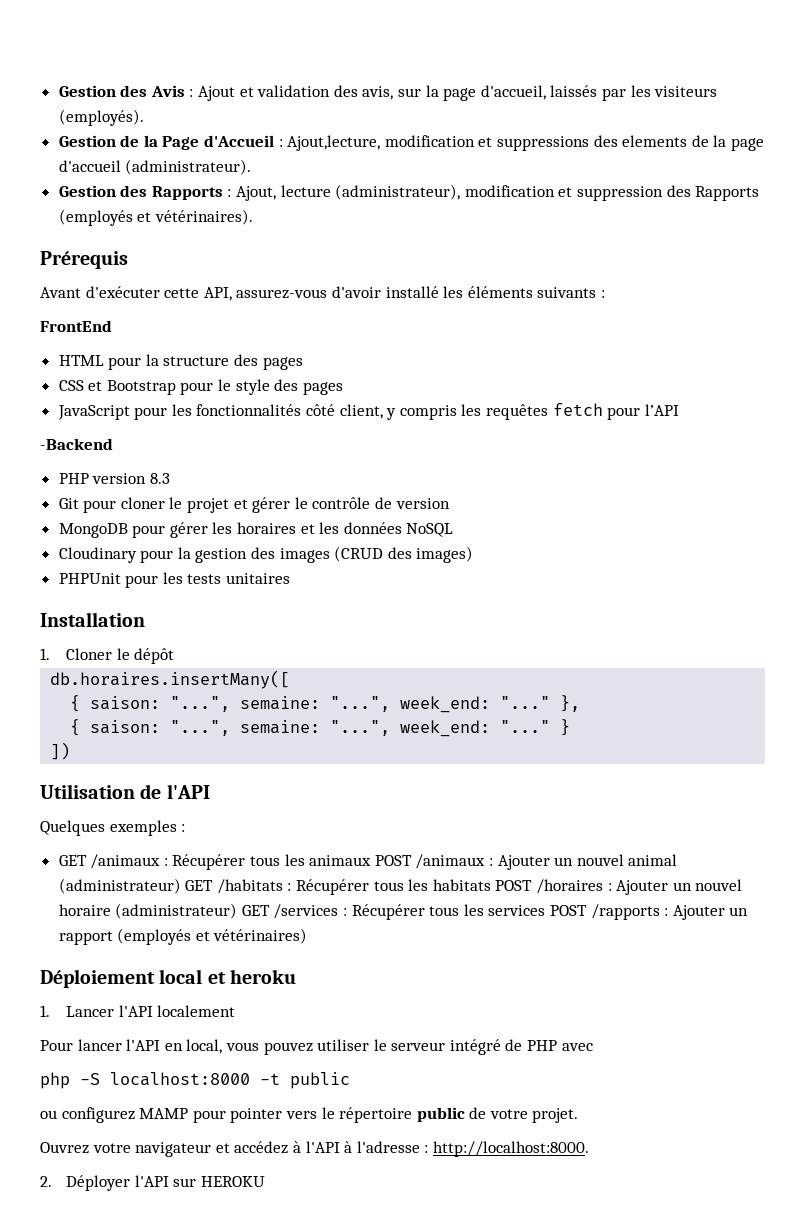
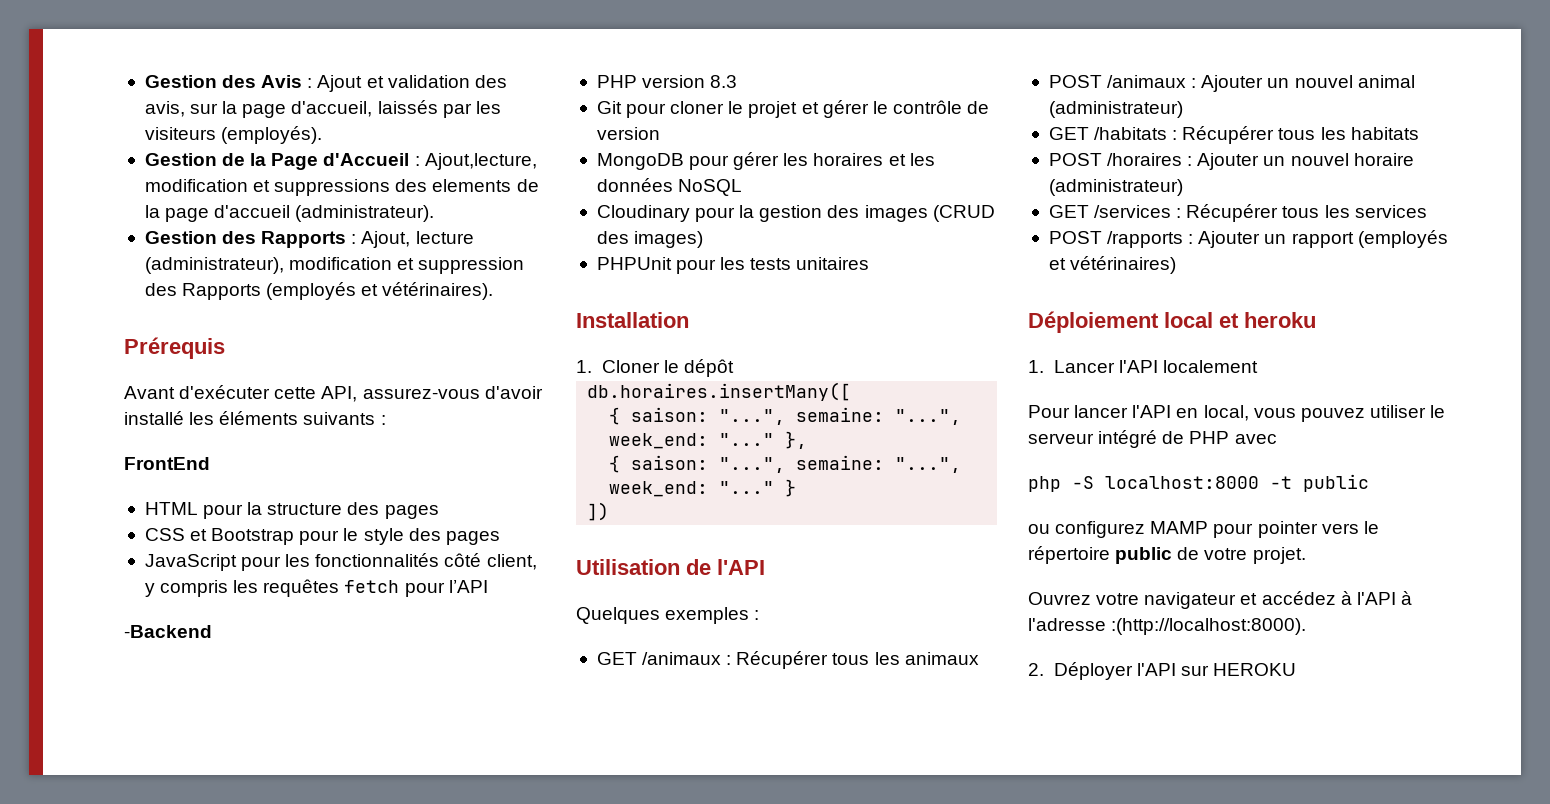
- GET /animaux : Récupérer tous les animaux POST /animaux : Ajouter un nouvel animal (administrateur) GET /habitats : Récupérer tous les habitats POST /horaires : Ajouter un nouvel horaire (administrateur) GET /services : Récupérer tous les services POST /rapports : Ajouter un rapport (employés et vétérinaires)
+ GET /animaux : Récupérer tous les animaux
+ POST /animaux : Ajouter un nouvel animal (administrateur)
+ GET /habitats : Récupérer tous les habitats
+ POST /horaires : Ajouter un nouvel horaire (administrateur)
+ GET /services : Récupérer tous les services
+ POST /rapports : Ajouter un rapport (employés et vétérinaires)
- Ouvrez votre navigateur et accédez à l'API à l'adresse : http://localhost:8000.
+ Ouvrez votre navigateur et accédez à l'API à l'adresse :(http://localhost:8000).

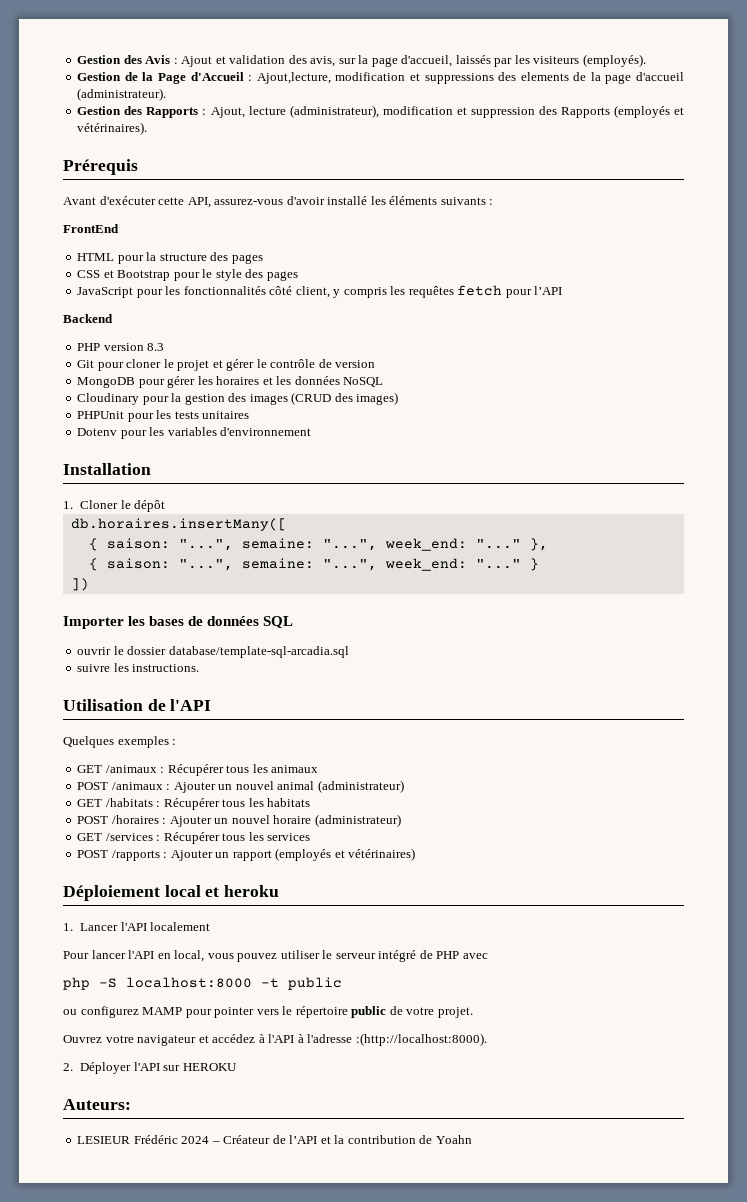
- -Backend
+ Backend
+ Dotenv pour les variables d'environnement
+ Importer les bases de données SQL
+ ouvrir le dossier database/template-sql-arcadia.sql
+ suivre les instructions.
+ Auteurs:
+ LESIEUR Frédéric 2024 – Créateur de l’API et la contribution de Yoahn

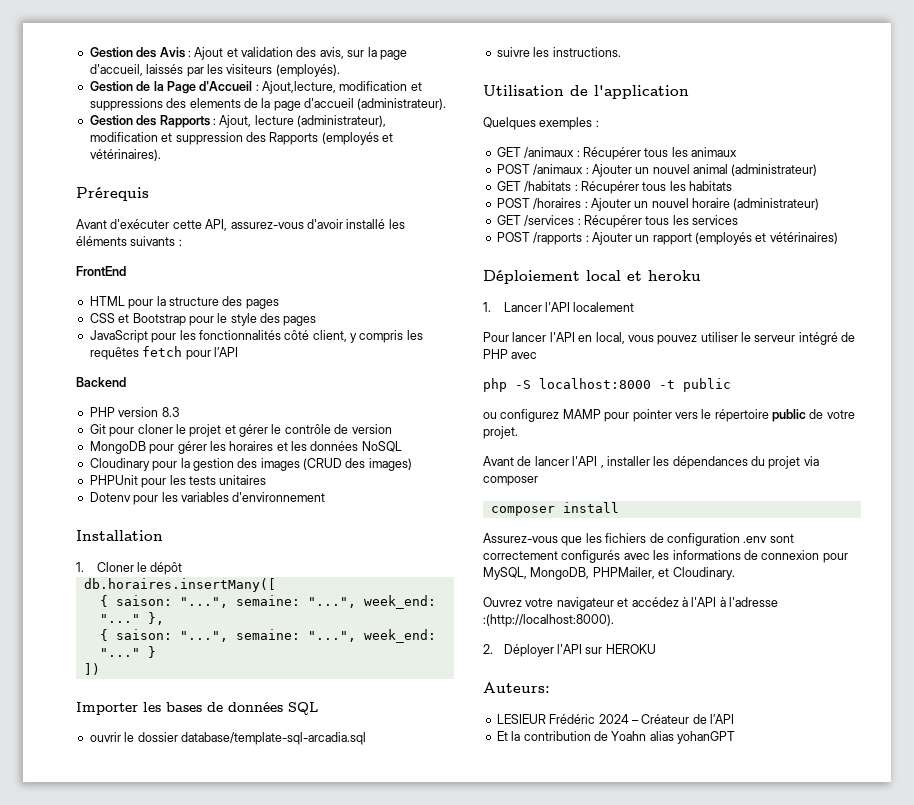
- Utilisation de l'API
+ Utilisation de l'application
+ Avant de lancer l'API , installer les dépendances du projet via composer
+ composer install
+ Assurez-vous que les fichiers de configuration .env sont correctement configurés avec les informations de connexion pour MySQL, MongoDB, PHPMailer, et Cloudinary.
- LESIEUR Frédéric 2024 – Créateur de l’API et la contribution de Yoahn
+ LESIEUR Frédéric 2024 – Créateur de l’API
+ Et la contribution de Yoahn alias yohanGPT

